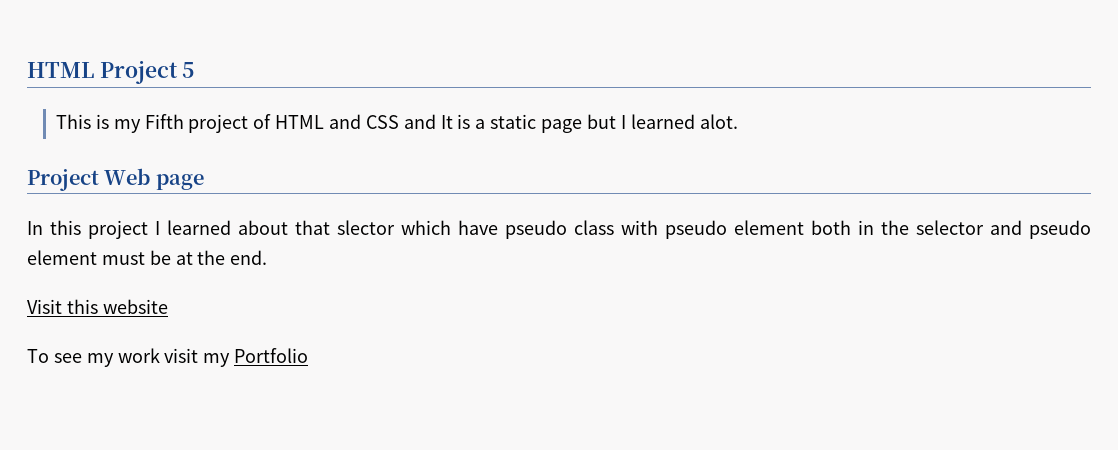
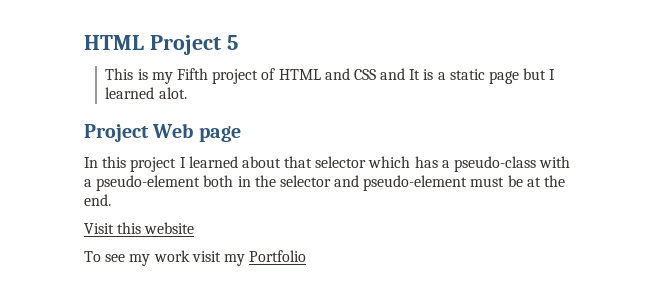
- In this project I learned about that slector which have pseudo class with pseudo element both in the selector and pseudo element must be at the end.
+ In this project I learned about that selector which has a pseudo-class with a pseudo-element both in the selector and pseudo-element must be at the end.

